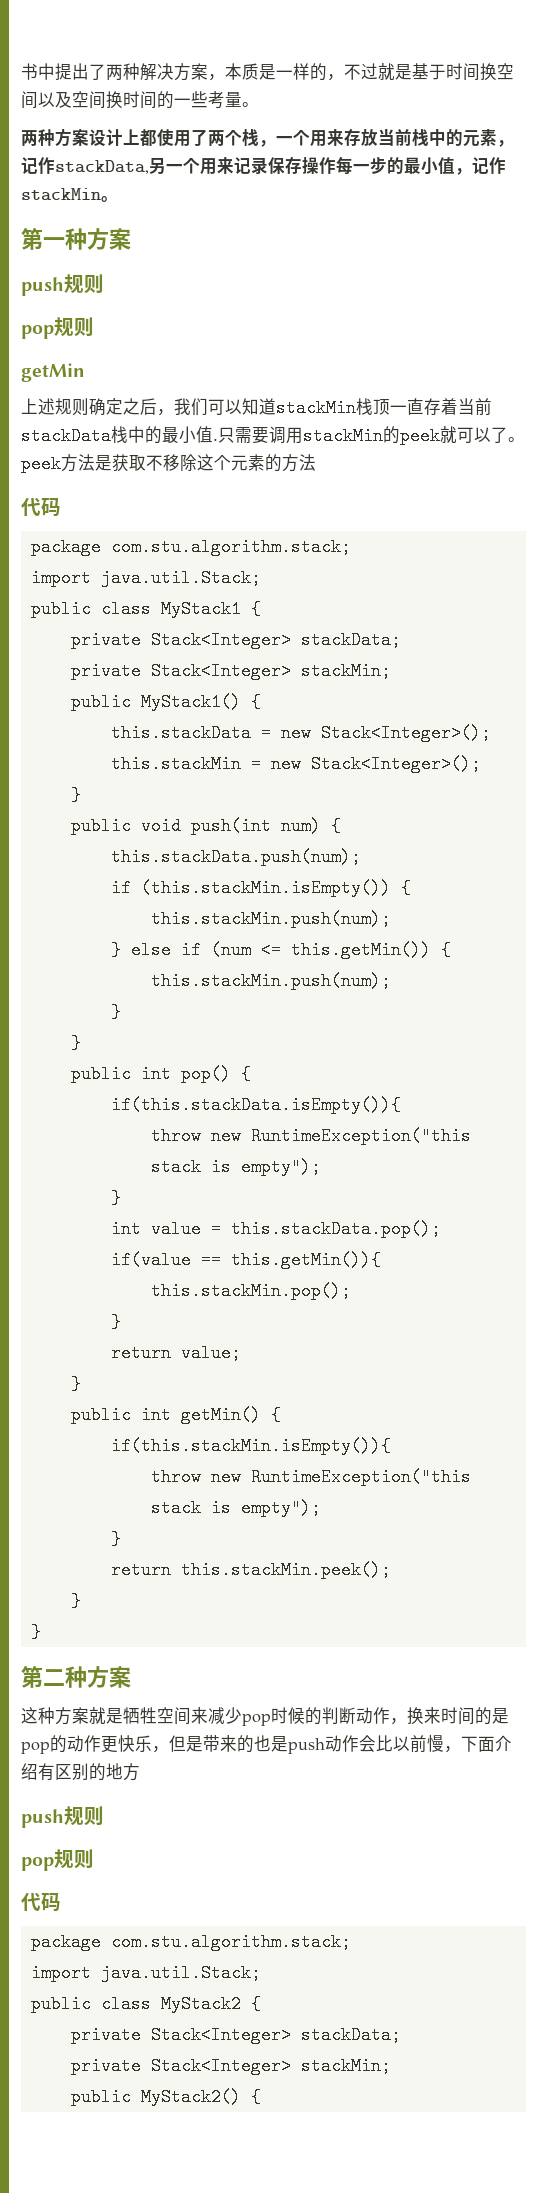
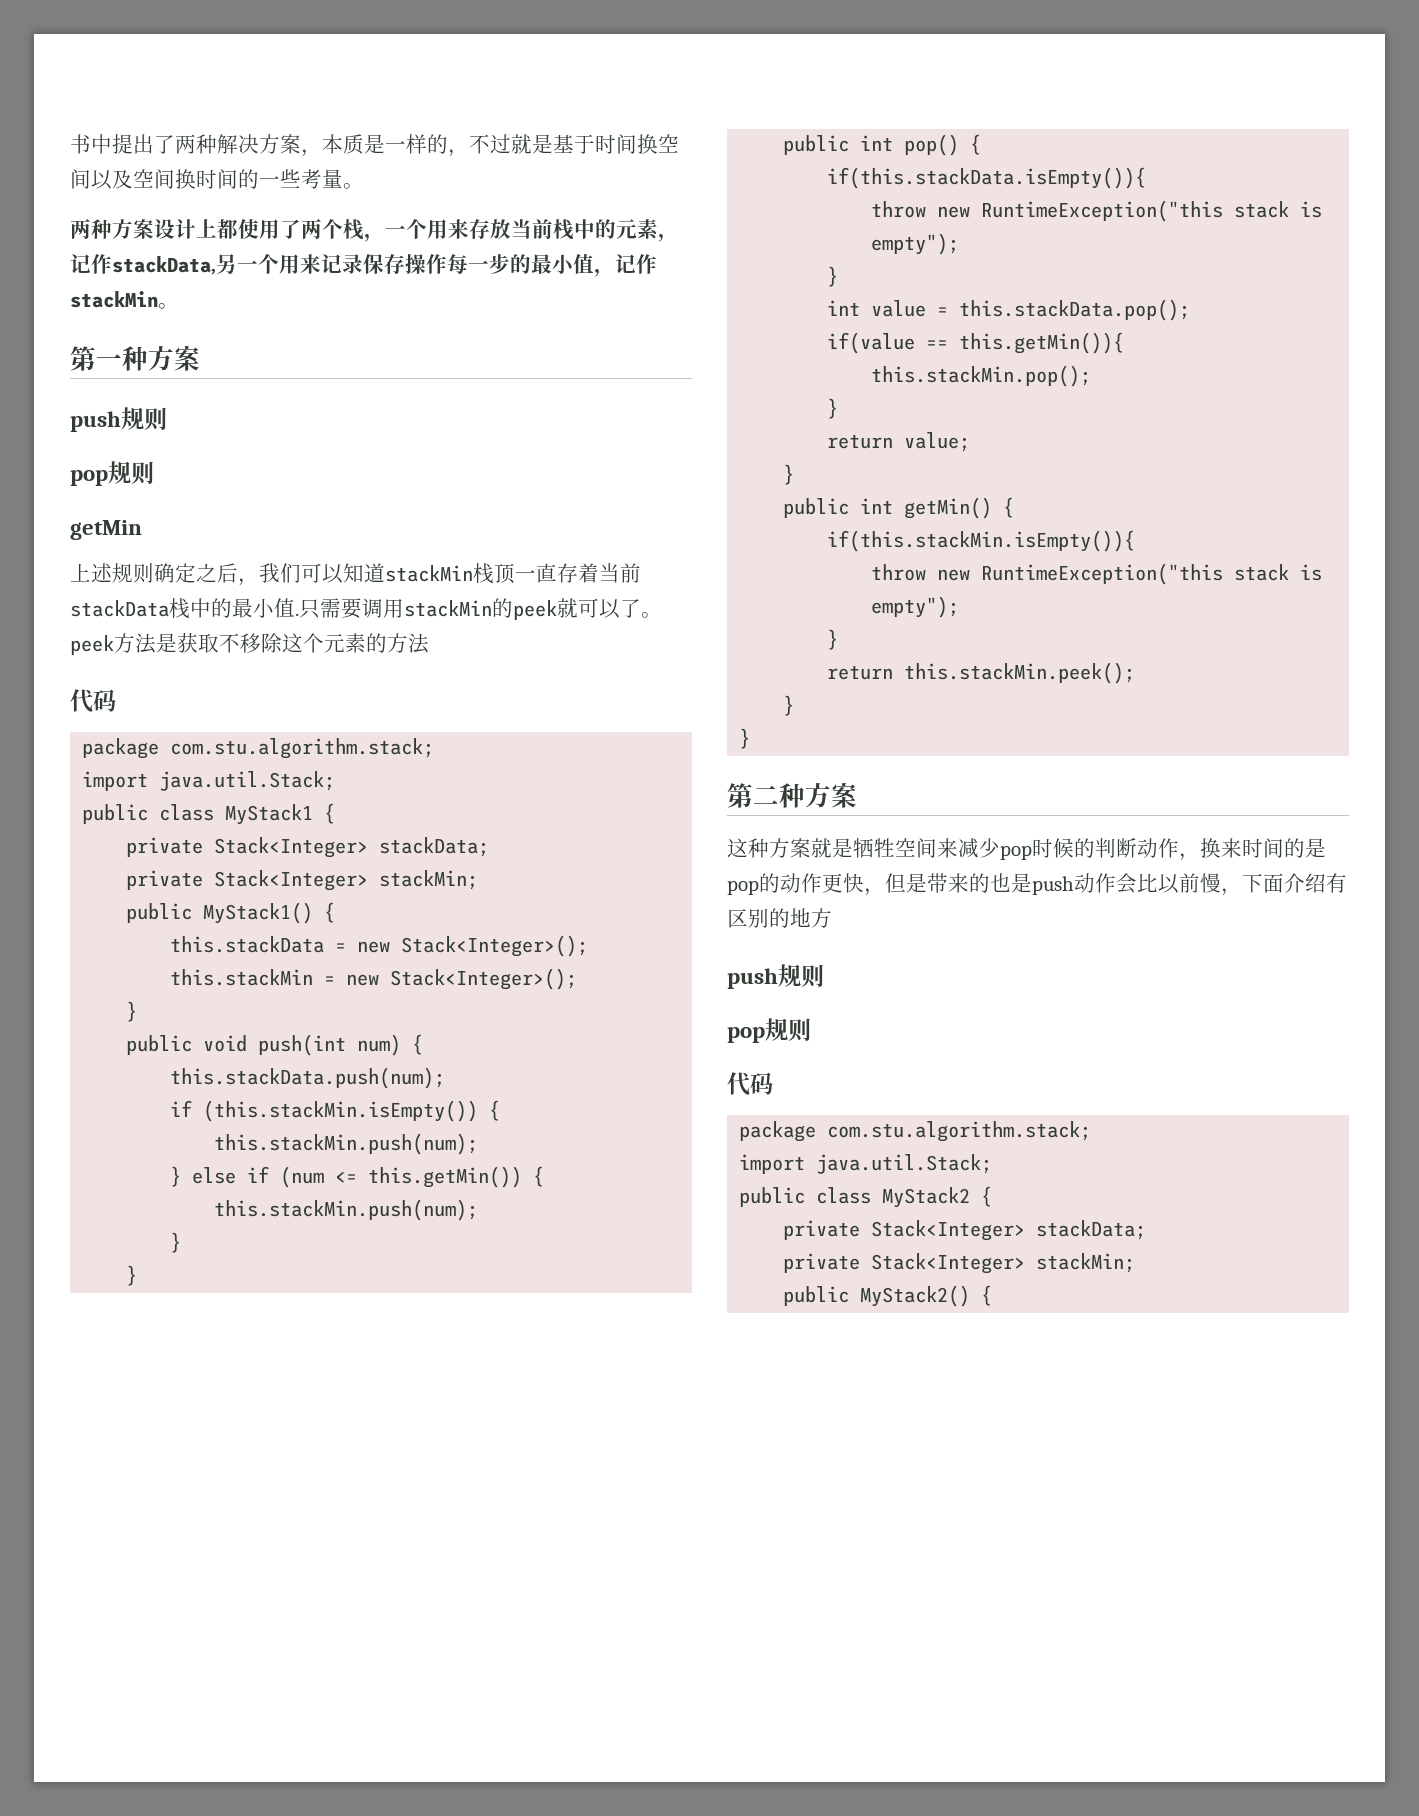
- 这种方案就是牺牲空间来减少pop时候的判断动作，换来时间的是pop的动作更快乐，但是带来的也是push动作会比以前慢，下面介绍有区别的地方
+ 这种方案就是牺牲空间来减少pop时候的判断动作，换来时间的是pop的动作更快，但是带来的也是push动作会比以前慢，下面介绍有区别的地方

